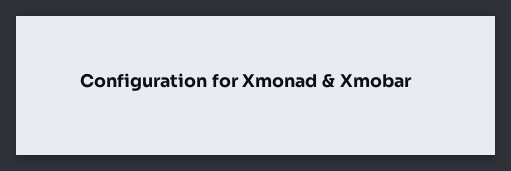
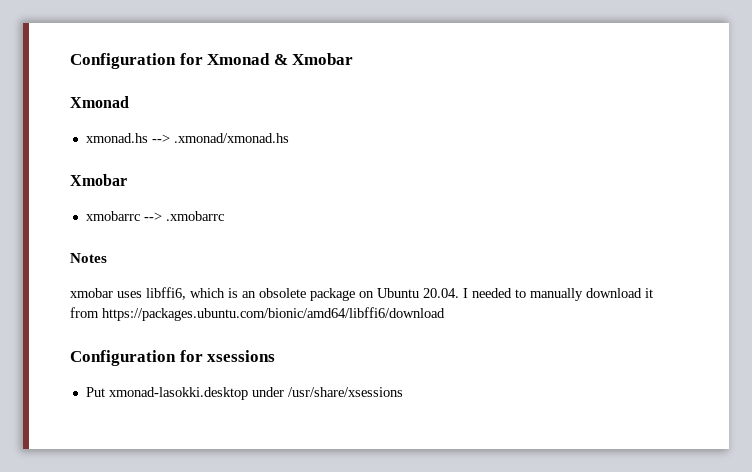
  Configuration for Xmonad & Xmobar
+ Xmonad
+ xmonad.hs --> .xmonad/xmonad.hs
+ Xmobar
+ xmobarrc --> .xmobarrc
+ Notes
+ xmobar uses libffi6, which is an obsolete package on Ubuntu 20.04. I needed to manually download it from https://packages.ubuntu.com/bionic/amd64/libffi6/download
+ Configuration for xsessions
+ Put xmonad-lasokki.desktop under /usr/share/xsessions

